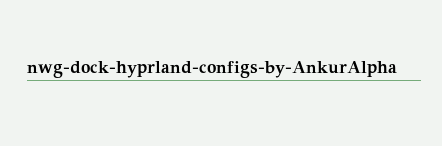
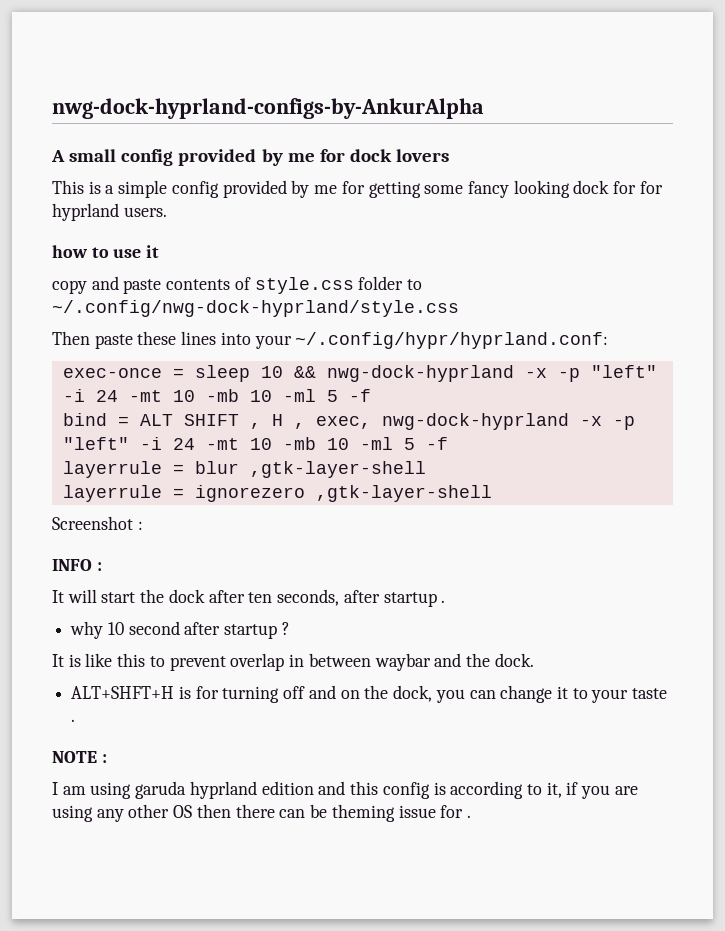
+ A small config provided by me for dock lovers
+ This is a simple config provided by me for getting some fancy looking dock for for hyprland users.
+ how to use it
+ copy and paste contents of style.css folder to ~/.config/nwg-dock-hyprland/style.css
+ Then paste these lines into your ~/.config/hypr/hyprland.conf:
+ exec-once = sleep 10 && nwg-dock-hyprland -x -p "left" -i 24 -mt 10 -mb 10 -ml 5 -f
+ bind = ALT SHIFT , H , exec, nwg-dock-hyprland -x -p "left" -i 24 -mt 10 -mb 10 -ml 5 -f
+ layerrule = blur ,gtk-layer-shell
+ layerrule = ignorezero ,gtk-layer-shell
+ Screenshot :
+ INFO :
+ It will start the dock after ten seconds, after startup .
+ why 10 second after startup ?
+ It is like this to prevent overlap in between waybar and the dock.
+ ALT+SHFT+H is for turning off and on the dock, you can change it to your taste .
+ NOTE :
+ I am using garuda hyprland edition and this config is according to it, if you are using any other OS then there can be theming issue for .

